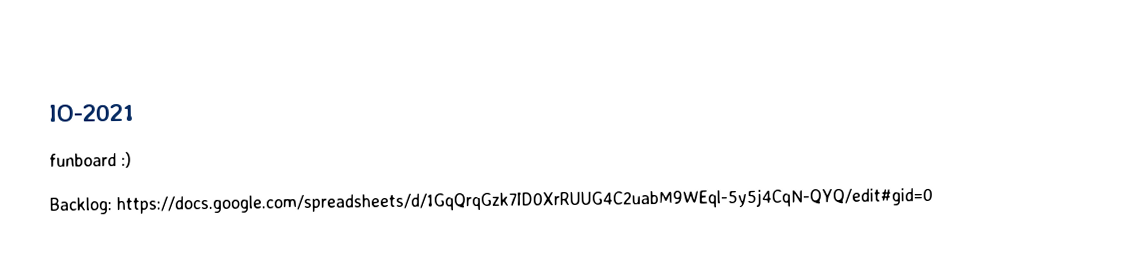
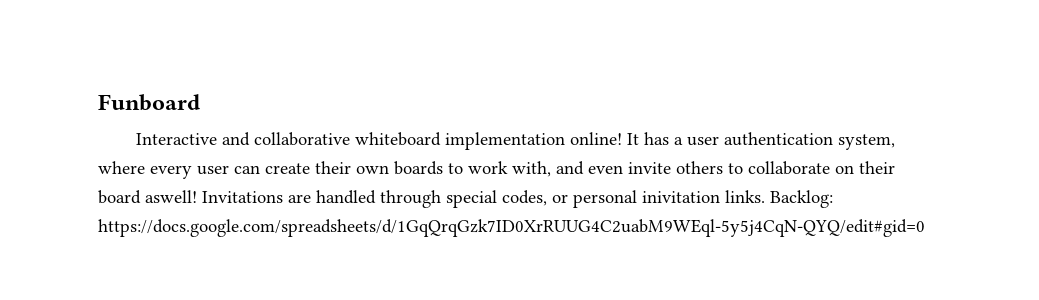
- IO-2021
- funboard :)
- Backlog: https://docs.google.com/spreadsheets/d/1GqQrqGzk7ID0XrRUUG4C2uabM9WEql-5y5j4CqN-QYQ/edit#gid=0
+ Funboard
+ Interactive and collaborative whiteboard implementation online! It has a user authentication system, where every user can create their own boards to work with, and even invite others to collaborate on their board aswell! Invitations are handled through special codes, or personal inivitation links. Backlog: https://docs.google.com/spreadsheets/d/1GqQrqGzk7ID0XrRUUG4C2uabM9WEql-5y5j4CqN-QYQ/edit#gid=0

